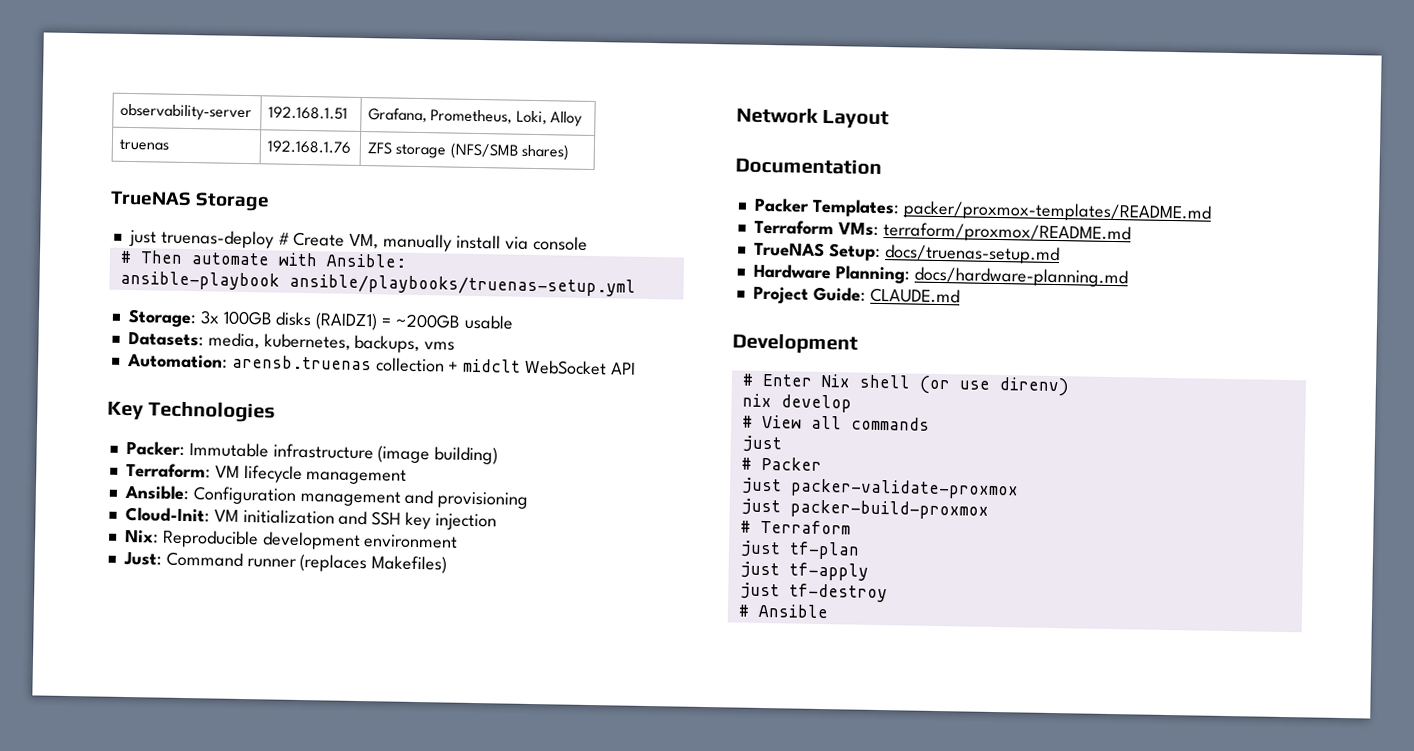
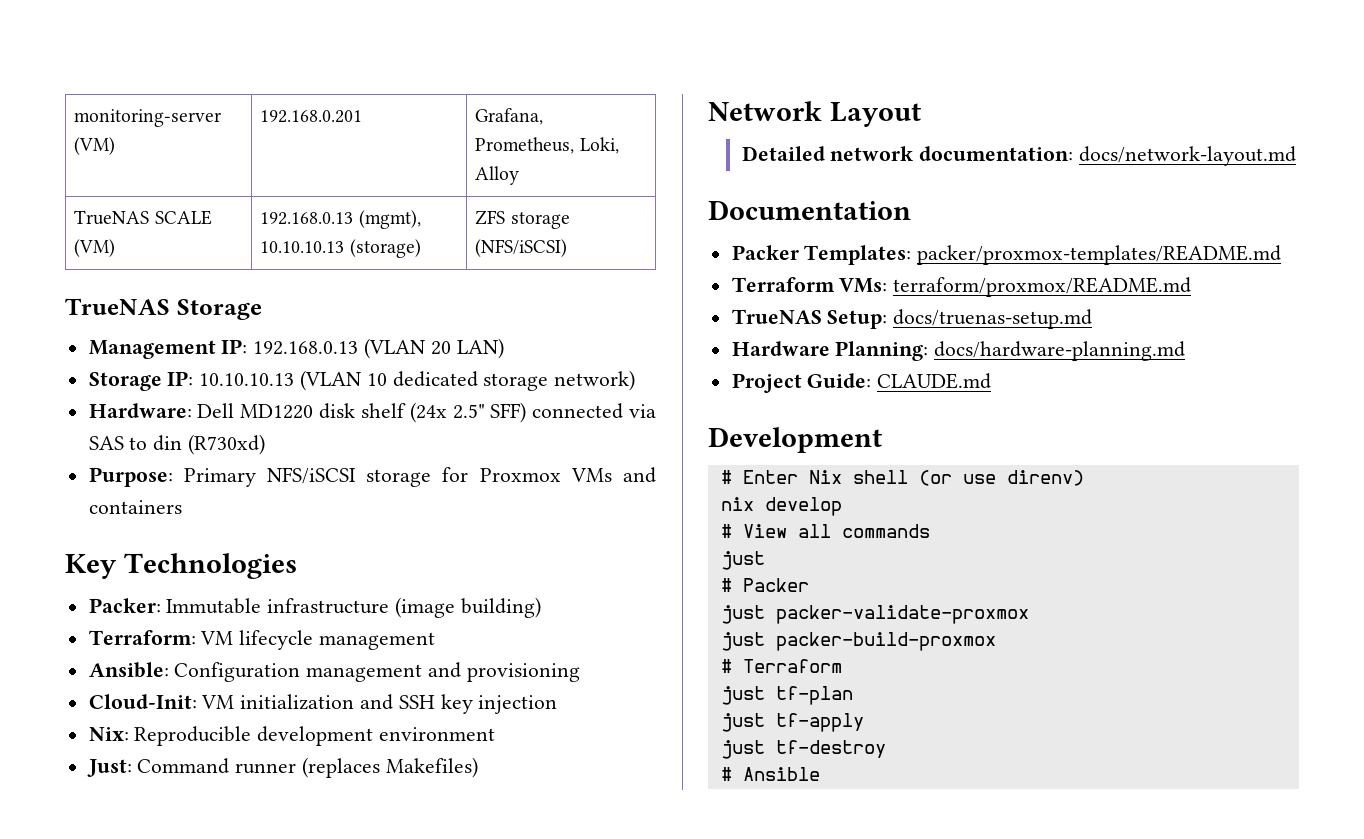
- observability-server | 192.168.1.51 | Grafana, Prometheus, Loki, Alloy
+ monitoring-server (VM) | 192.168.0.201 | Grafana, Prometheus, Loki, Alloy
- truenas | 192.168.1.76 | ZFS storage (NFS/SMB shares)
+ TrueNAS SCALE (VM) | 192.168.0.13 (mgmt), 10.10.10.13 (storage) | ZFS storage (NFS/iSCSI)
- just truenas-deploy # Create VM, manually install via console
- # Then automate with Ansible:
- ansible-playbook ansible/playbooks/truenas-setup.yml
- Storage: 3x 100GB disks (RAIDZ1) = ~200GB usable
- Datasets: media, kubernetes, backups, vms
- Automation: arensb.truenas collection + midclt WebSocket API
+ Management IP: 192.168.0.13 (VLAN 20 LAN)
+ Storage IP: 10.10.10.13 (VLAN 10 dedicated storage network)
+ Hardware: Dell MD1220 disk shelf (24x 2.5" SFF) connected via SAS to din (R730xd)
+ Purpose: Primary NFS/iSCSI storage for Proxmox VMs and containers
+ Detailed network documentation: docs/network-layout.md

